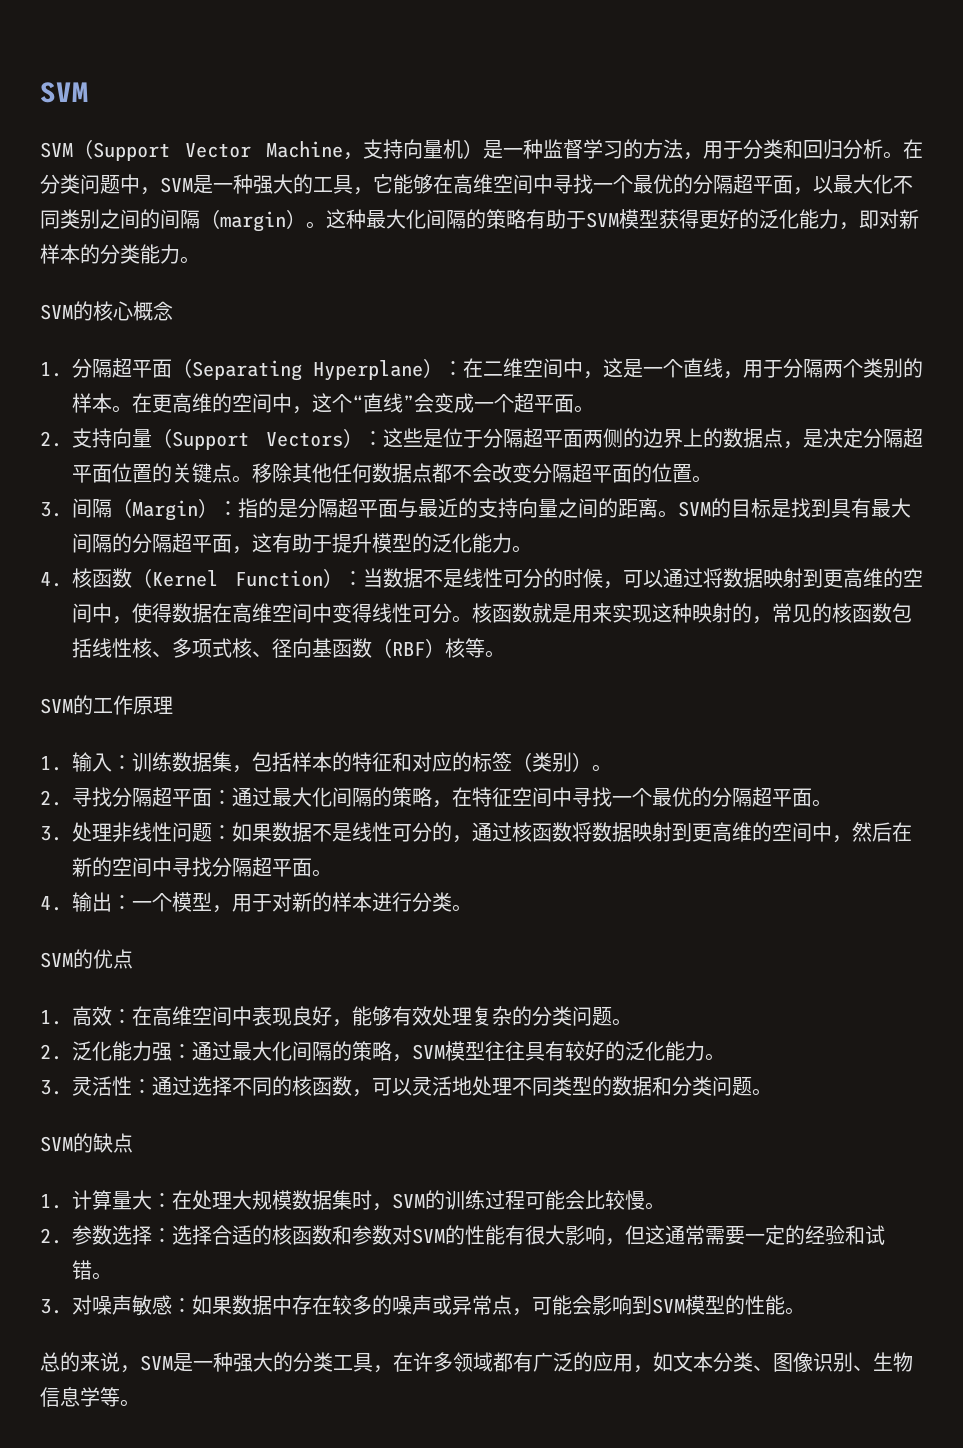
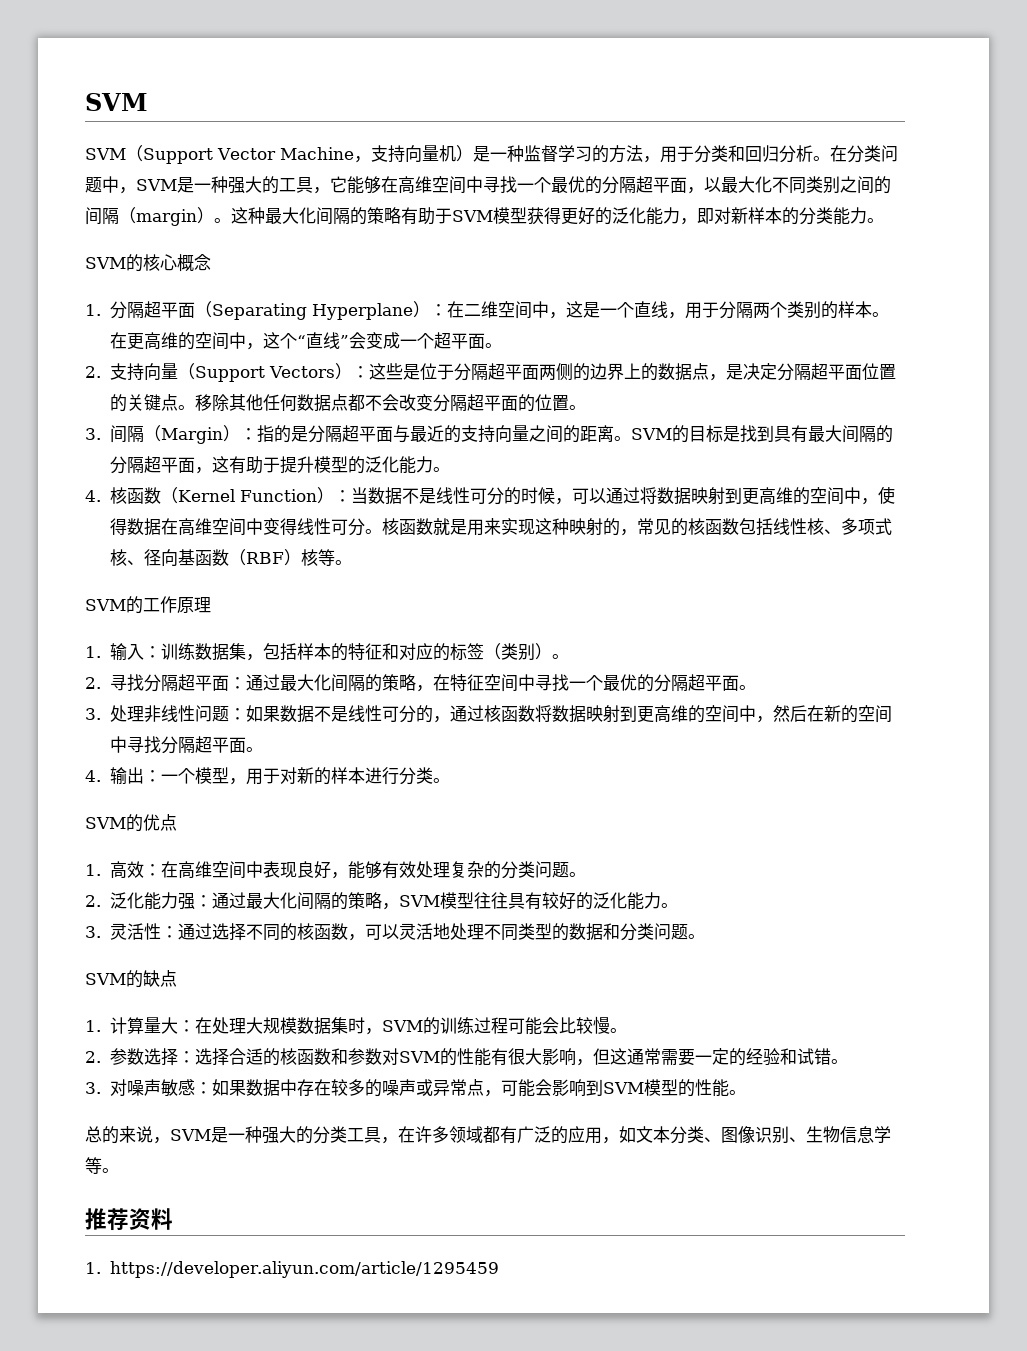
+ 推荐资料
+ 1. https://developer.aliyun.com/article/1295459

